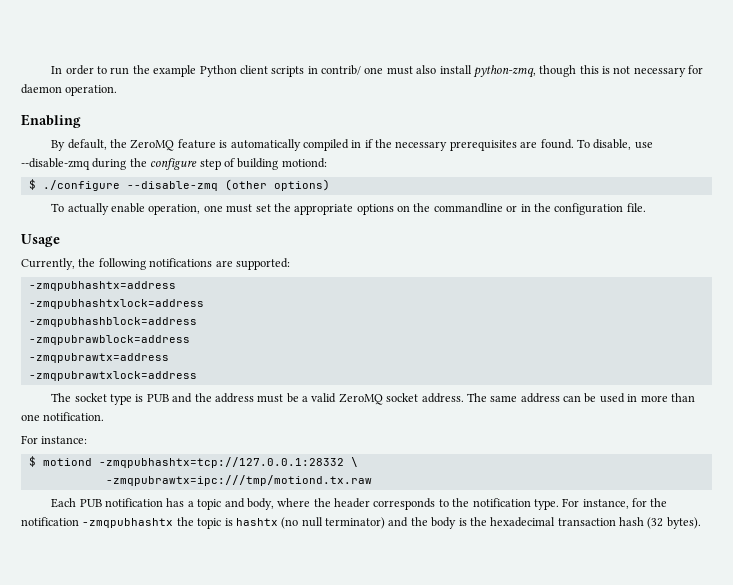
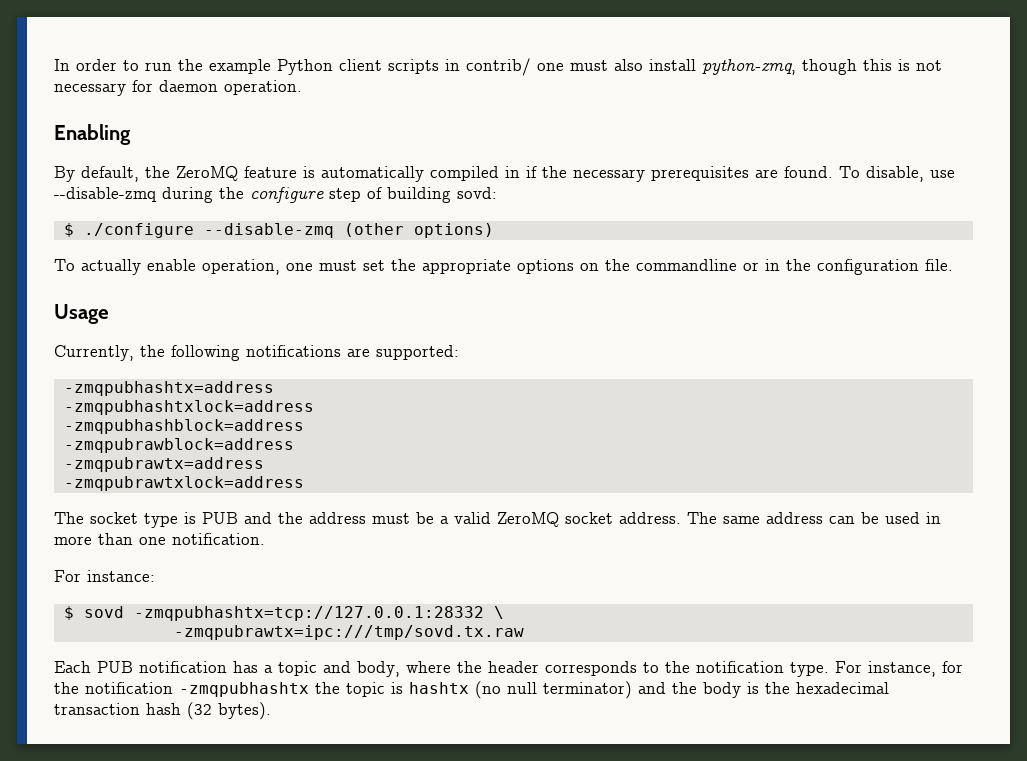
- To disable, use --disable-zmq during the configure step of building motiond:
+ To disable, use --disable-zmq during the configure step of building sovd:
- $ motiond -zmqpubhashtx=tcp://127.0.0.1:28332 \
+ $ sovd -zmqpubhashtx=tcp://127.0.0.1:28332 \
- -zmqpubrawtx=ipc:///tmp/motiond.tx.raw
+ -zmqpubrawtx=ipc:///tmp/sovd.tx.raw

